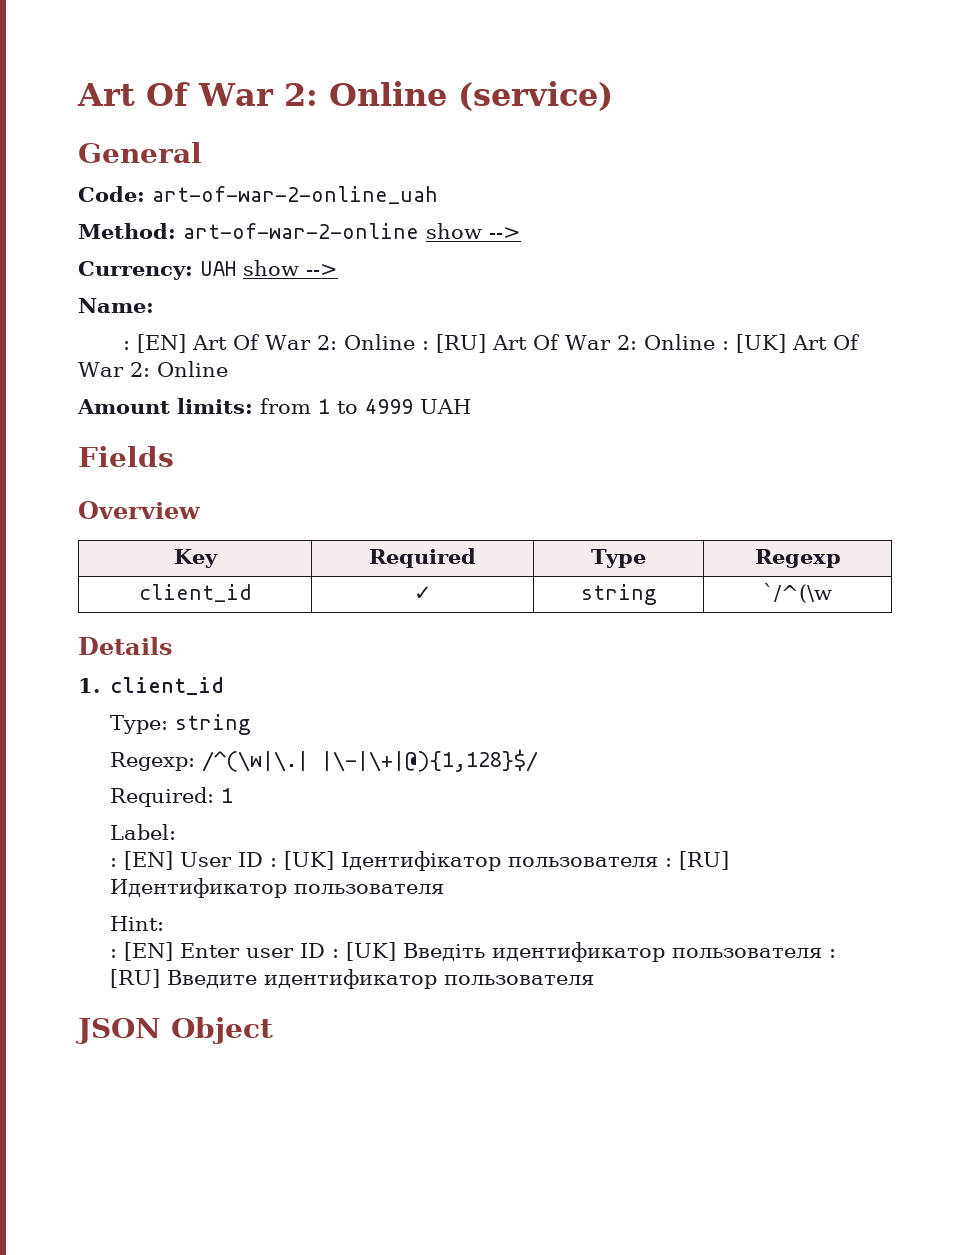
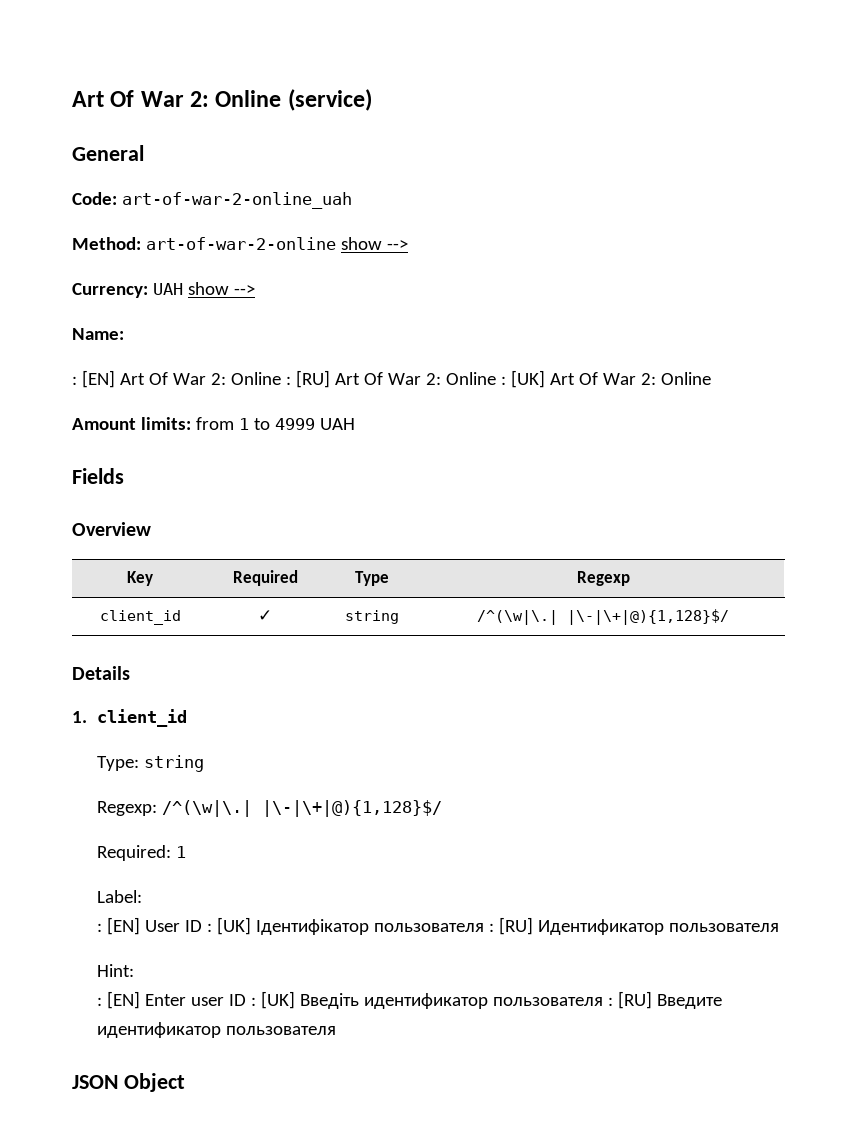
- client_id | ✓ | string | `/^(\w
+ client_id | ✓ | string | /^(\w|\.| |\-|\+|@){1,128}$/

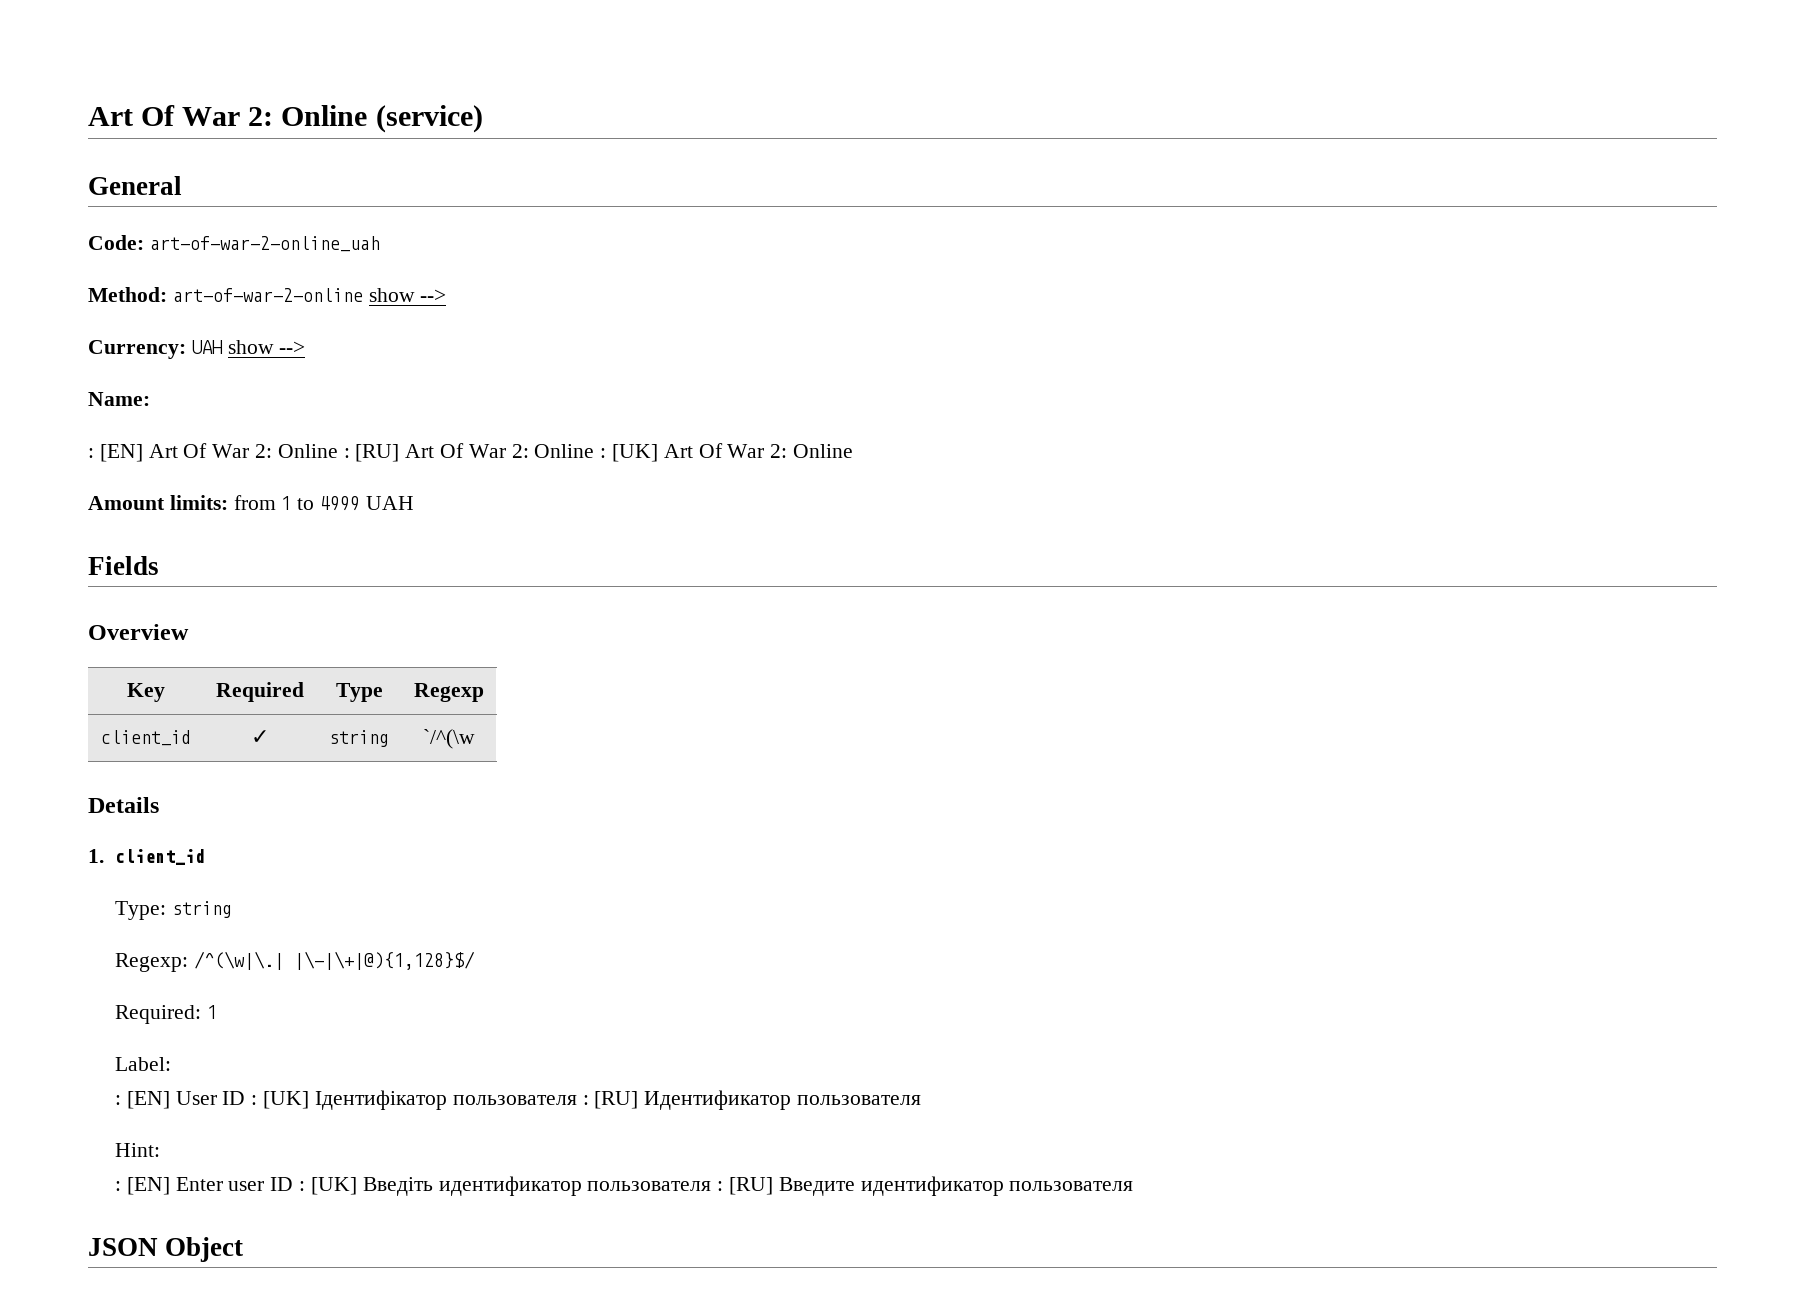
- client_id | ✓ | string | /^(\w|\.| |\-|\+|@){1,128}$/
+ client_id | ✓ | string | `/^(\w

